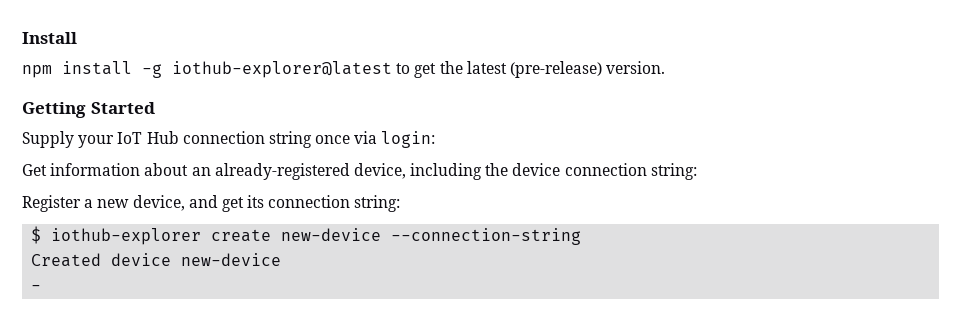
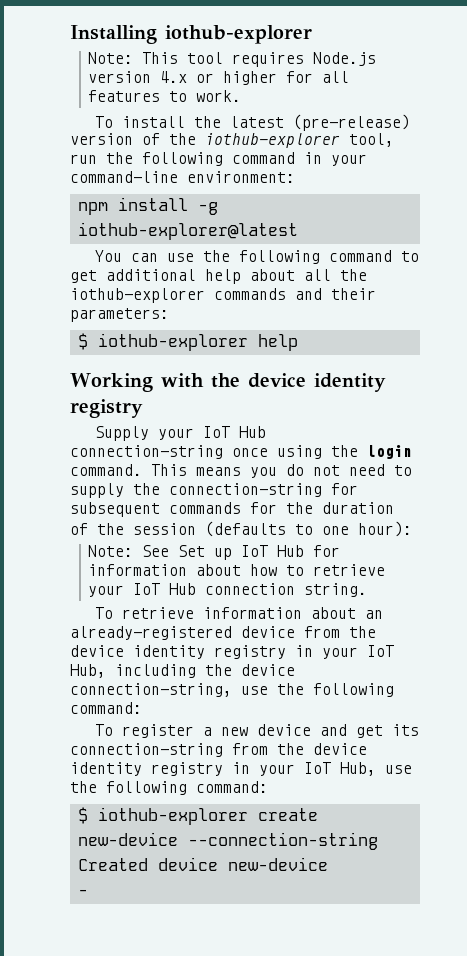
- Install
- npm install -g iothub-explorer@latest to get the latest (pre-release) version.
- Getting Started
- Supply your IoT Hub connection string once via login:
- Get information about an already-registered device, including the device connection string:
- Register a new device, and get its connection string:
+ Installing iothub-explorer
+ Note: This tool requires Node.js version 4.x or higher for all features to work.
+ To install the latest (pre-release) version of the iothub-explorer tool, run the following command in your command-line environment:
+ npm install -g iothub-explorer@latest
+ You can use the following command to get additional help about all the iothub-explorer commands and their parameters:
+ $ iothub-explorer help
+ Working with the device identity registry
+ Supply your IoT Hub connection-string once using the login command. This means you do not need to supply the connection-string for subsequent commands for the duration of the session (defaults to one hour):
+ Note: See Set up IoT Hub for information about how to retrieve your IoT Hub connection string.
+ To retrieve information about an already-registered device from the device identity registry in your IoT Hub, including the device connection-string, use the following command:
+ To register a new device and get its connection-string from the device identity registry in your IoT Hub, use the following command:

